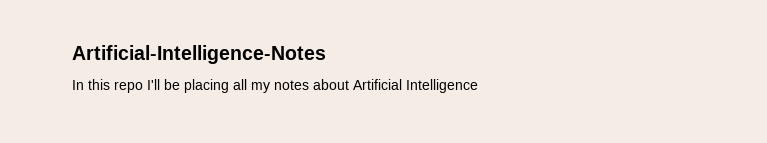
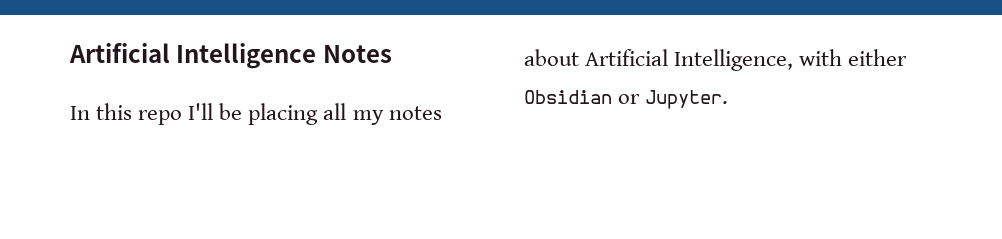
- Artificial-Intelligence-Notes
+ Artificial Intelligence Notes
- In this repo I'll be placing all my notes about Artificial Intelligence
+ In this repo I'll be placing all my notes about Artificial Intelligence, with either Obsidian or Jupyter.

